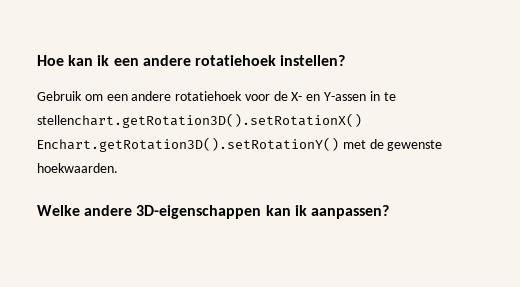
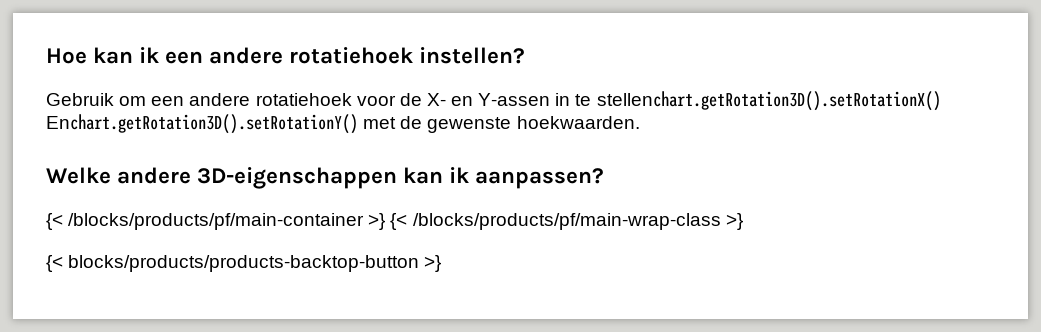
+ {< /blocks/products/pf/main-container >} {< /blocks/products/pf/main-wrap-class >}
+ {< blocks/products/products-backtop-button >}

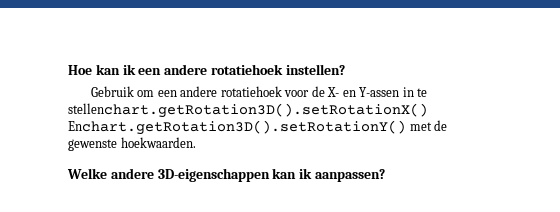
- {< /blocks/products/pf/main-container >} {< /blocks/products/pf/main-wrap-class >}
- {< blocks/products/products-backtop-button >}

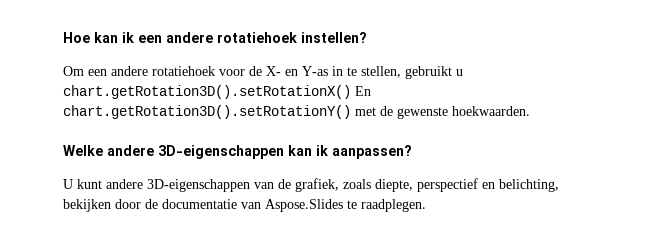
- Gebruik om een andere rotatiehoek voor de X- en Y-assen in te stellenchart.getRotation3D().setRotationX() Enchart.getRotation3D().setRotationY() met de gewenste hoekwaarden.
+ Om een andere rotatiehoek voor de X- en Y-as in te stellen, gebruikt u chart.getRotation3D().setRotationX() En chart.getRotation3D().setRotationY() met de gewenste hoekwaarden.
+ U kunt andere 3D-eigenschappen van de grafiek, zoals diepte, perspectief en belichting, bekijken door de documentatie van Aspose.Slides te raadplegen.

